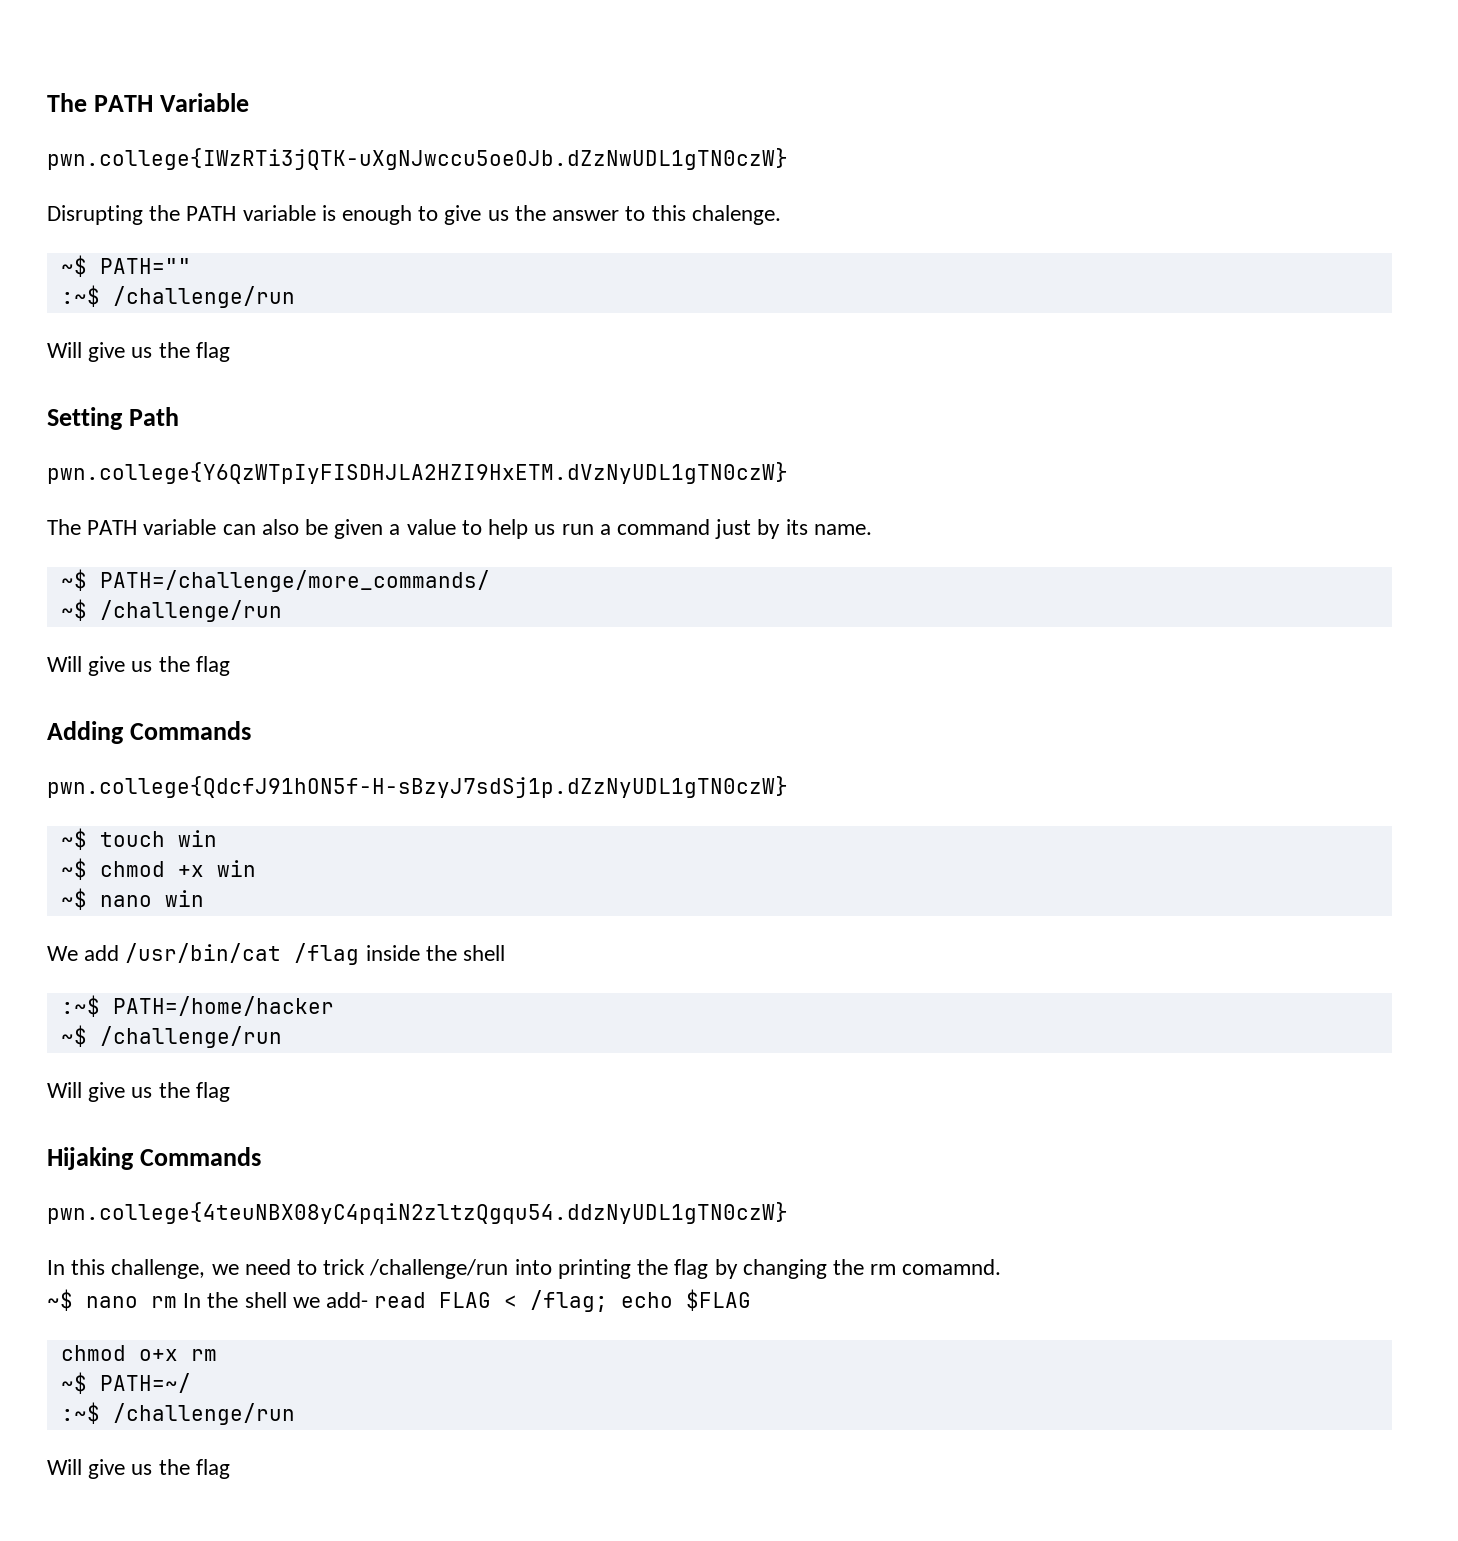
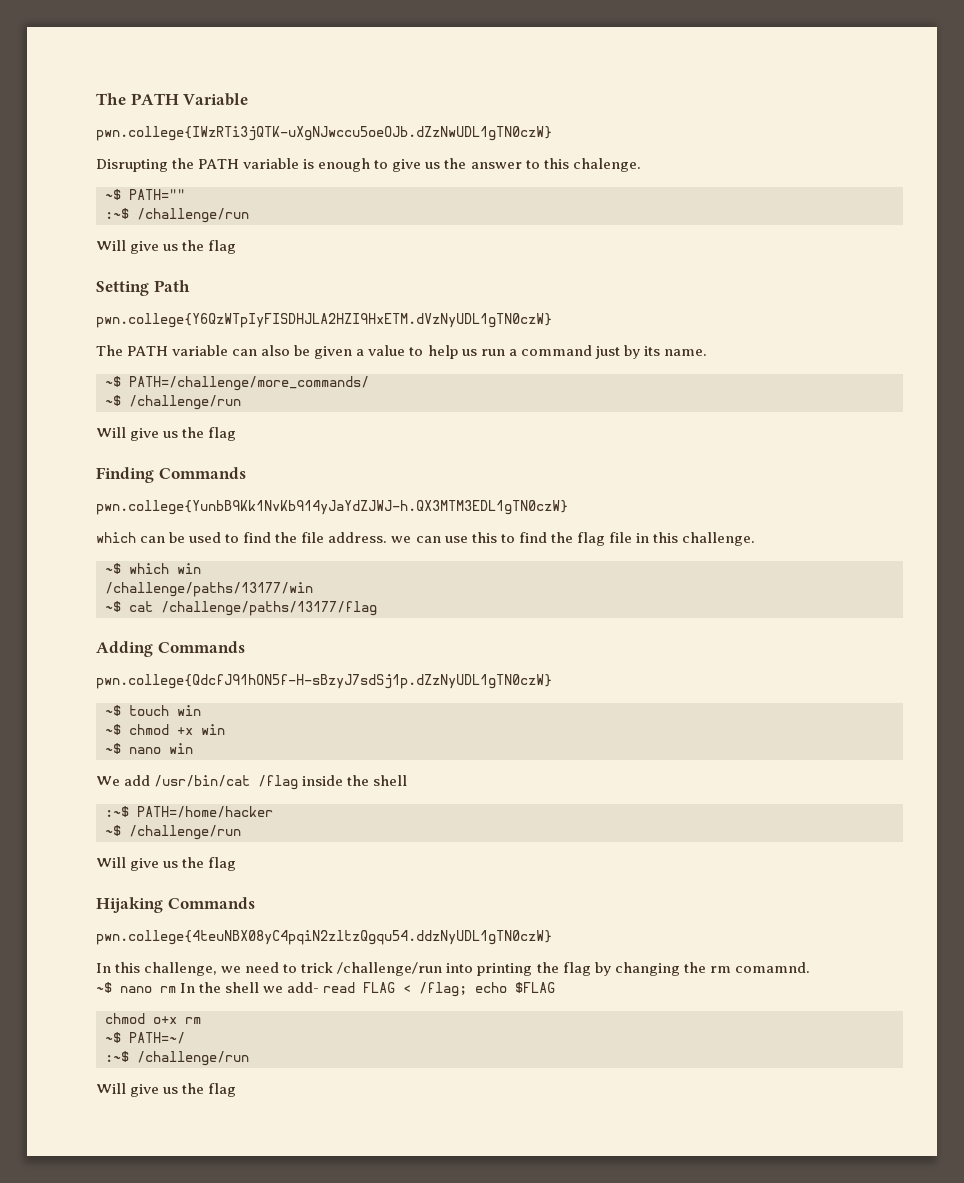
+ Finding Commands
+ pwn.college{YunbB9Kk1NvKb914yJaYdZJWJ-h.QX3MTM3EDL1gTN0czW}
+ which can be used to find the file address. we can use this to find the flag file in this challenge.
+ ~$ which win
+ /challenge/paths/13177/win
+ ~$ cat /challenge/paths/13177/flag

